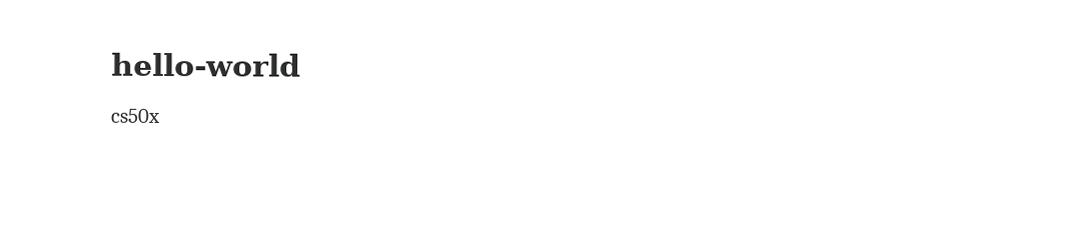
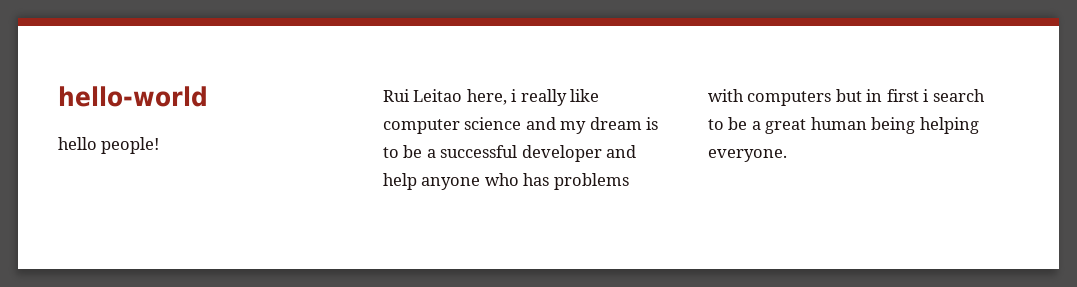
- cs50x
+ hello people!
+ Rui Leitao here, i really like computer science and my dream is to be a successful developer and help anyone who has problems with computers but in first i search to be a great human being helping everyone.

